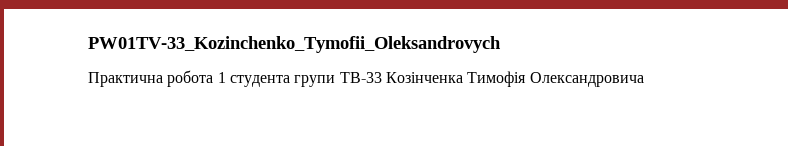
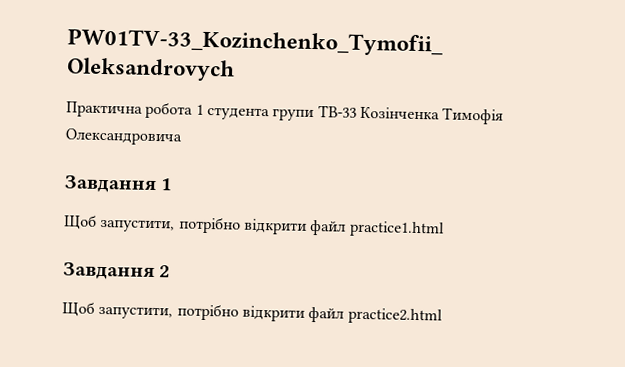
+ Завдання 1
+ Щоб запустити, потрібно відкрити файл practice1.html
+ Завдання 2
+ Щоб запустити, потрібно відкрити файл practice2.html

